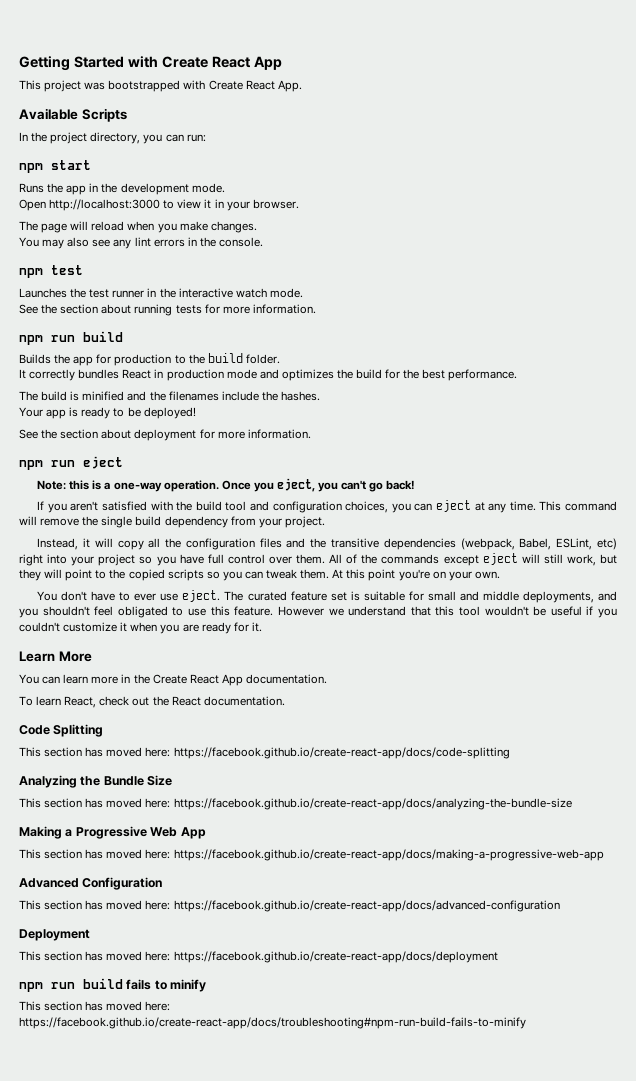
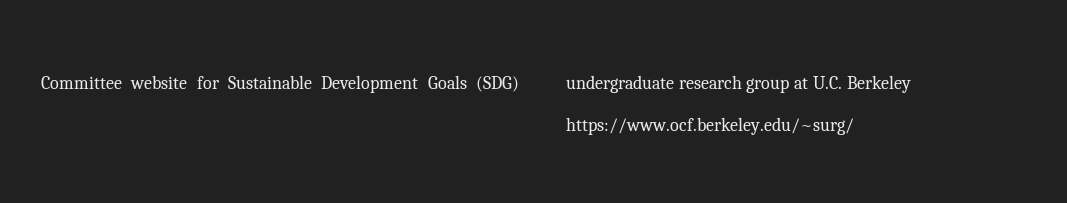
- Getting Started with Create React App
- This project was bootstrapped with Create React App.
- Available Scripts
- In the project directory, you can run:
- npm start
- Runs the app in the development mode.
- Open http://localhost:3000 to view it in your browser.
- The page will reload when you make changes.
- You may also see any lint errors in the console.
- npm test
- Launches the test runner in the interactive watch mode.
- See the section about running tests for more information.
- npm run build
- Builds the app for production to the build folder.
- It correctly bundles React in production mode and optimizes the build for the best performance.
- The build is minified and the filenames include the hashes.
- Your app is ready to be deployed!
- See the section about deployment for more information.
- npm run eject
- Note: this is a one-way operation. Once you eject, you can't go back!
- If you aren't satisfied with the build tool and configuration choices, you can eject at any time. This command will remove the single build dependency from your project.
- Instead, it will copy all the configuration files and the transitive dependencies (webpack, Babel, ESLint, etc) right into your project so you have full control over them. All of the commands except eject will still work, but they will point to the copied scripts so you can tweak them. At this point you're on your own.
- You don't have to ever use eject. The curated feature set is suitable for small and middle deployments, and you shouldn't feel obligated to use this feature. However we understand that this tool wouldn't be useful if you couldn't customize it when you are ready for it.
- Learn More
- You can learn more in the Create React App documentation.
- To learn React, check out the React documentation.
- Code Splitting
- This section has moved here: https://facebook.github.io/create-react-app/docs/code-splitting
- Analyzing the Bundle Size
- This section has moved here: https://facebook.github.io/create-react-app/docs/analyzing-the-bundle-size
- Making a Progressive Web App
- This section has moved here: https://facebook.github.io/create-react-app/docs/making-a-progressive-web-app
- Advanced Configuration
- This section has moved here: https://facebook.github.io/create-react-app/docs/advanced-configuration
- Deployment
- This section has moved here: https://facebook.github.io/create-react-app/docs/deployment
- npm run build fails to minify
- This section has moved here: https://facebook.github.io/create-react-app/docs/troubleshooting#npm-run-build-fails-to-minify
+ Committee website for Sustainable Development Goals (SDG) undergraduate research group at U.C. Berkeley
+ https://www.ocf.berkeley.edu/~surg/

